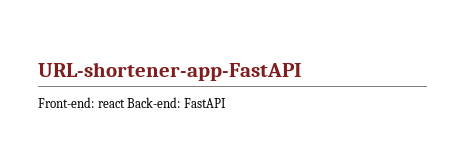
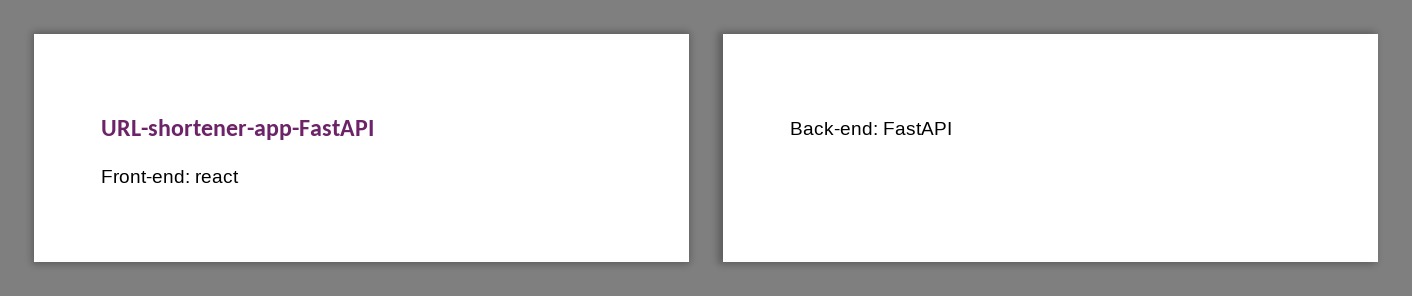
- Front-end: react Back-end: FastAPI
+ Front-end: react
+ Back-end: FastAPI

